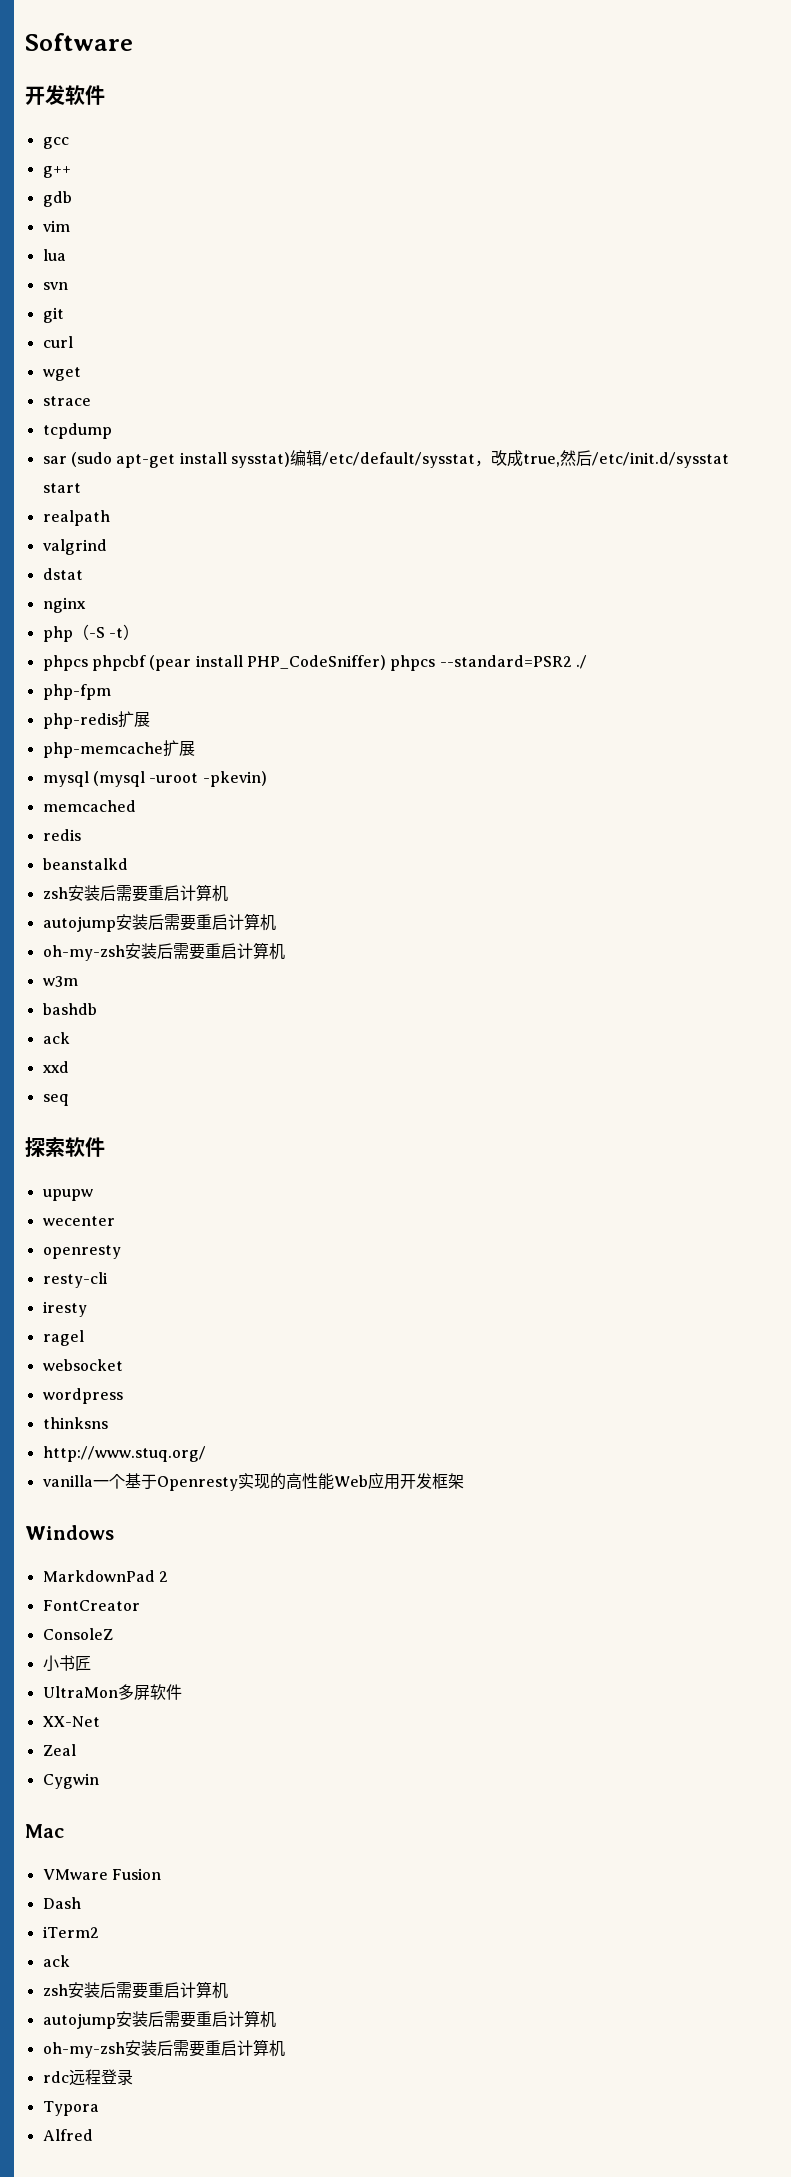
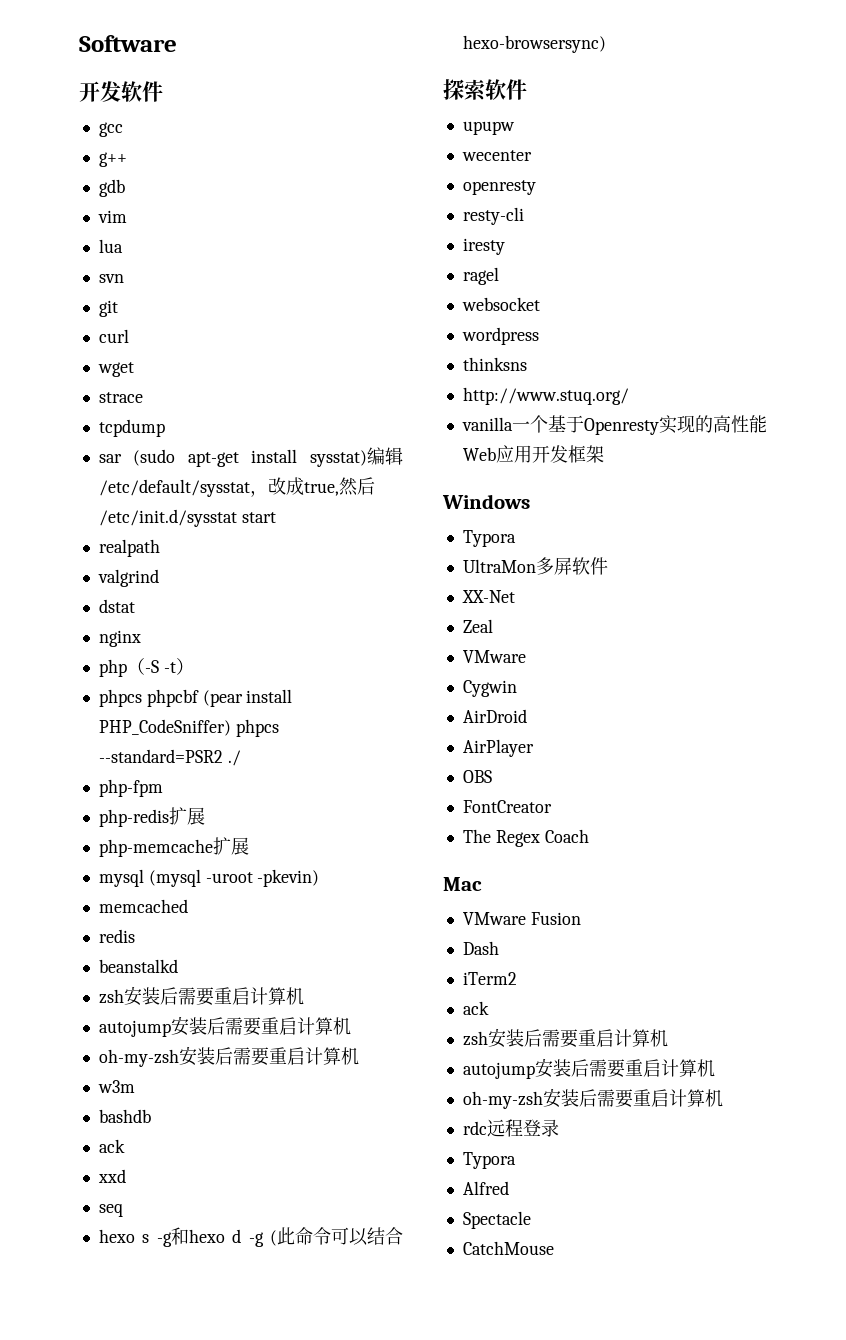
+ hexo s -g和hexo d -g (此命令可以结合hexo-browsersync)
  Windows
- MarkdownPad 2
- FontCreator
- ConsoleZ
- 小书匠
+ Typora
  Zeal
+ VMware
+ AirDroid
+ AirPlayer
+ OBS
+ FontCreator
+ The Regex Coach
+ Spectacle
+ CatchMouse

